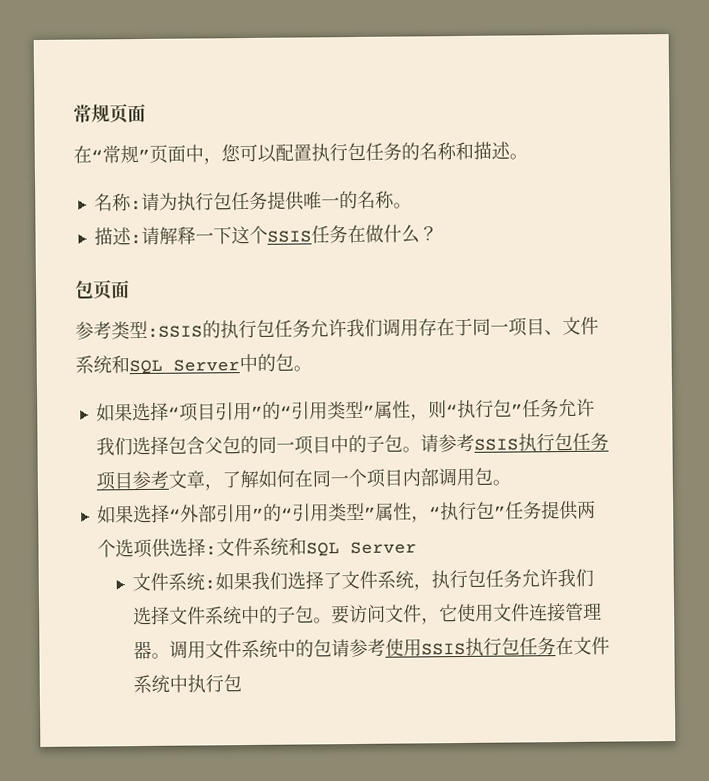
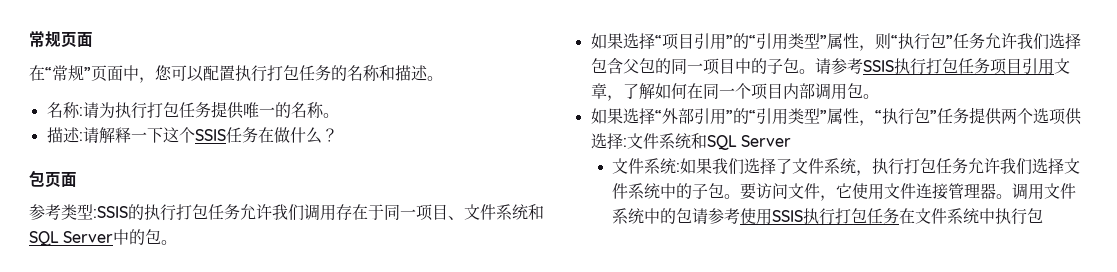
- 在“常规”页面中，您可以配置执行包任务的名称和描述。
+ 在“常规”页面中，您可以配置执行打包任务的名称和描述。
- 名称:请为执行包任务提供唯一的名称。
+ 名称:请为执行打包任务提供唯一的名称。
- 参考类型:SSIS的执行包任务允许我们调用存在于同一项目、文件系统和SQL Server中的包。
+ 参考类型:SSIS的执行打包任务允许我们调用存在于同一项目、文件系统和SQL Server中的包。
- 请参考SSIS执行包任务项目参考文章，了解如何在同一个项目内部调用包。
+ 请参考SSIS执行打包任务项目引用文章，了解如何在同一个项目内部调用包。
- 文件系统:如果我们选择了文件系统，执行包任务允许我们选择文件系统中的子包。
+ 文件系统:如果我们选择了文件系统，执行打包任务允许我们选择文件系统中的子包。
- 调用文件系统中的包请参考使用SSIS执行包任务在文件系统中执行包
+ 调用文件系统中的包请参考使用SSIS执行打包任务在文件系统中执行包

